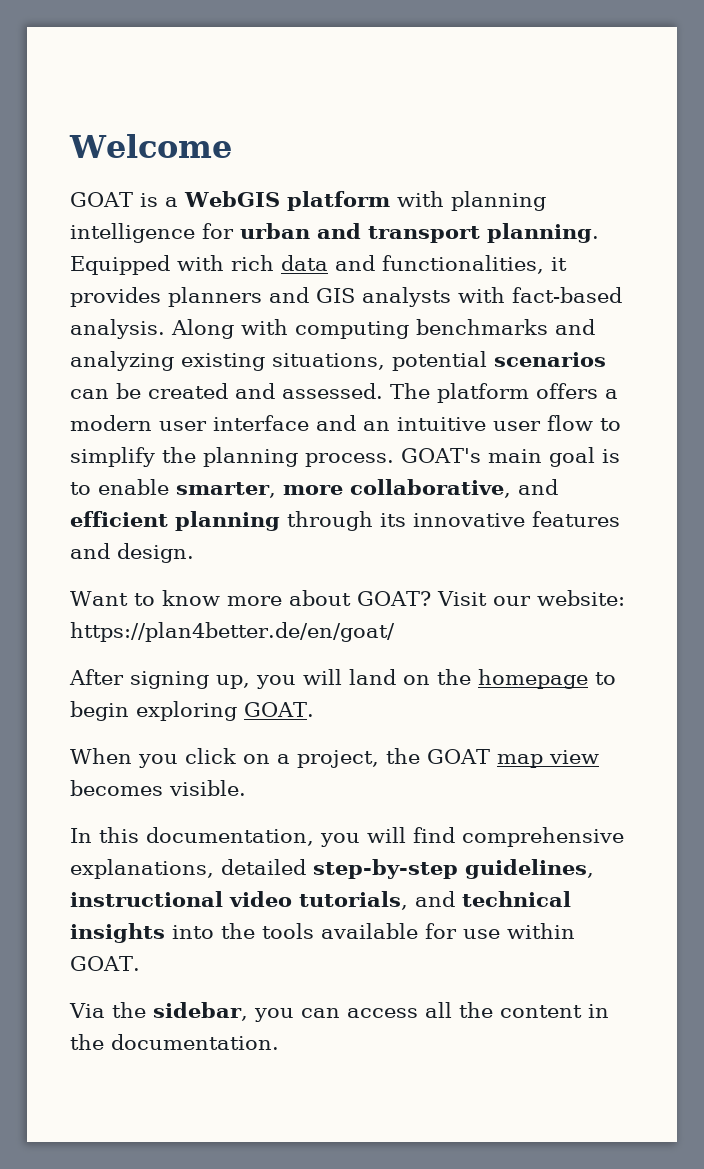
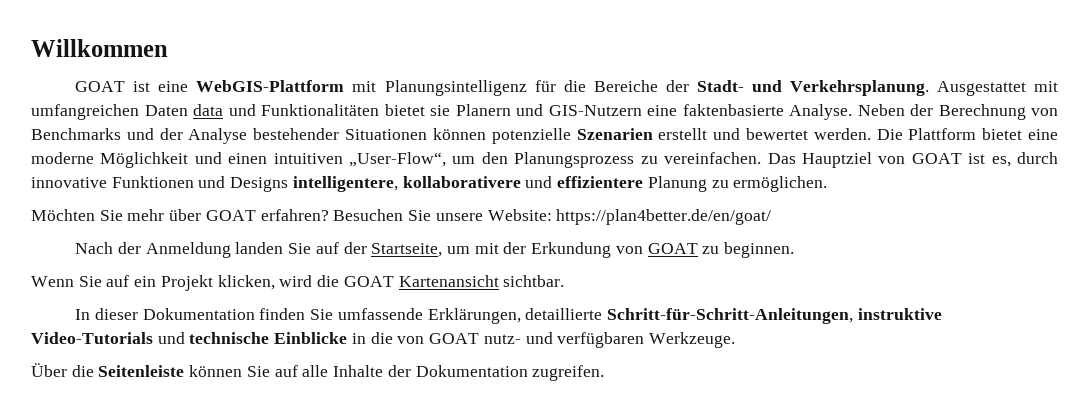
- Welcome
- GOAT is a WebGIS platform with planning intelligence for urban and transport planning. Equipped with rich data and functionalities, it provides planners and GIS analysts with fact-based analysis. Along with computing benchmarks and analyzing existing situations, potential scenarios can be created and assessed. The platform offers a modern user interface and an intuitive user flow to simplify the planning process. GOAT's main goal is to enable smarter, more collaborative, and efficient planning through its innovative features and design.
- Want to know more about GOAT? Visit our website: https://plan4better.de/en/goat/
- After signing up, you will land on the homepage to begin exploring GOAT.
- When you click on a project, the GOAT map view becomes visible.
- In this documentation, you will find comprehensive explanations, detailed step-by-step guidelines, instructional video tutorials, and technical insights into the tools available for use within GOAT.
- Via the sidebar, you can access all the content in the documentation.
+ Willkommen
+ GOAT ist eine WebGIS-Plattform mit Planungsintelligenz für die Bereiche der Stadt- und Verkehrsplanung. Ausgestattet mit umfangreichen Daten data und Funktionalitäten bietet sie Planern und GIS-Nutzern eine faktenbasierte Analyse. Neben der Berechnung von Benchmarks und der Analyse bestehender Situationen können potenzielle Szenarien erstellt und bewertet werden. Die Plattform bietet eine moderne Möglichkeit und einen intuitiven „User-Flow“, um den Planungsprozess zu vereinfachen. Das Hauptziel von GOAT ist es, durch innovative Funktionen und Designs intelligentere, kollaborativere und effizientere Planung zu ermöglichen.
+ Möchten Sie mehr über GOAT erfahren? Besuchen Sie unsere Website: https://plan4better.de/en/goat/
+ Nach der Anmeldung landen Sie auf der Startseite, um mit der Erkundung von GOAT zu beginnen.
+ Wenn Sie auf ein Projekt klicken, wird die GOAT Kartenansicht sichtbar.
+ In dieser Dokumentation finden Sie umfassende Erklärungen, detaillierte Schritt-für-Schritt-Anleitungen, instruktive Video-Tutorials und technische Einblicke in die von GOAT nutz- und verfügbaren Werkzeuge.
+ Über die Seitenleiste können Sie auf alle Inhalte der Dokumentation zugreifen.

